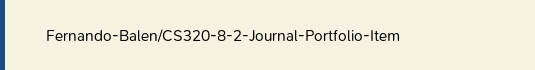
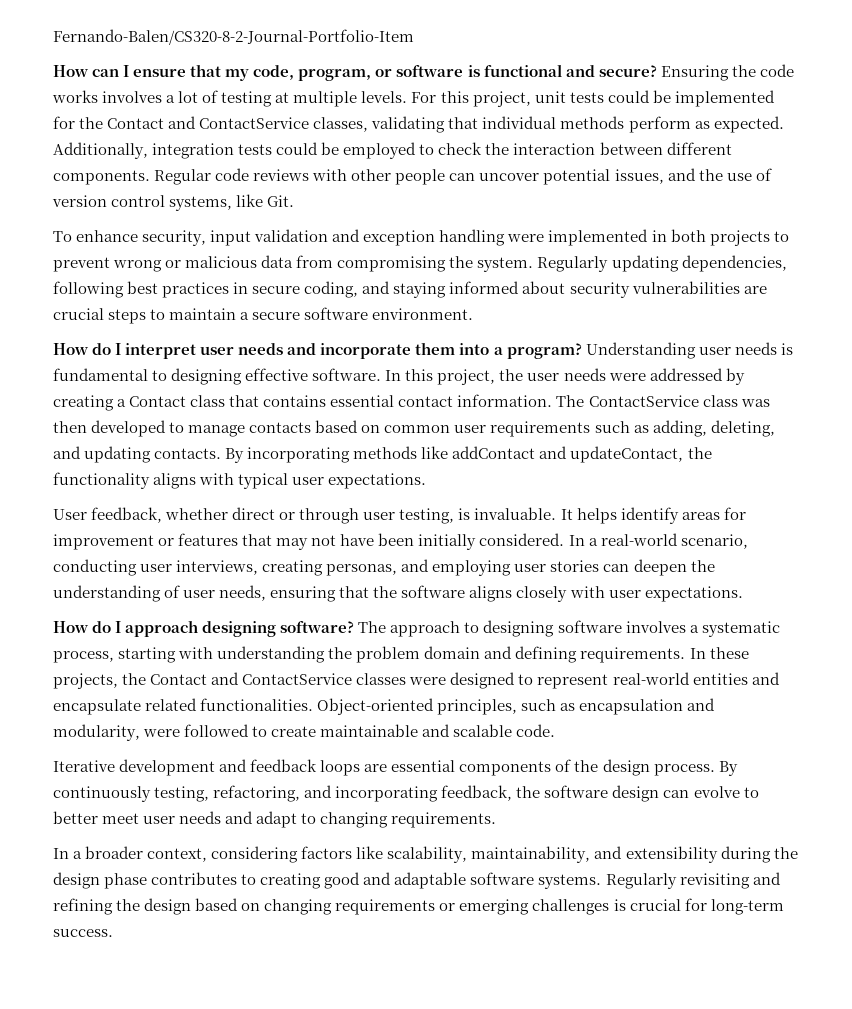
+ How can I ensure that my code, program, or software is functional and secure? Ensuring the code works involves a lot of testing at multiple levels. For this project, unit tests could be implemented for the Contact and ContactService classes, validating that individual methods perform as expected. Additionally, integration tests could be employed to check the interaction between different components. Regular code reviews with other people can uncover potential issues, and the use of version control systems, like Git.
+ To enhance security, input validation and exception handling were implemented in both projects to prevent wrong or malicious data from compromising the system. Regularly updating dependencies, following best practices in secure coding, and staying informed about security vulnerabilities are crucial steps to maintain a secure software environment.
+ How do I interpret user needs and incorporate them into a program? Understanding user needs is fundamental to designing effective software. In this project, the user needs were addressed by creating a Contact class that contains essential contact information. The ContactService class was then developed to manage contacts based on common user requirements such as adding, deleting, and updating contacts. By incorporating methods like addContact and updateContact, the functionality aligns with typical user expectations.
+ User feedback, whether direct or through user testing, is invaluable. It helps identify areas for improvement or features that may not have been initially considered. In a real-world scenario, conducting user interviews, creating personas, and employing user stories can deepen the understanding of user needs, ensuring that the software aligns closely with user expectations.
+ How do I approach designing software? The approach to designing software involves a systematic process, starting with understanding the problem domain and defining requirements. In these projects, the Contact and ContactService classes were designed to represent real-world entities and encapsulate related functionalities. Object-oriented principles, such as encapsulation and modularity, were followed to create maintainable and scalable code.
+ Iterative development and feedback loops are essential components of the design process. By continuously testing, refactoring, and incorporating feedback, the software design can evolve to better meet user needs and adapt to changing requirements.
+ In a broader context, considering factors like scalability, maintainability, and extensibility during the design phase contributes to creating good and adaptable software systems. Regularly revisiting and refining the design based on changing requirements or emerging challenges is crucial for long-term success.

